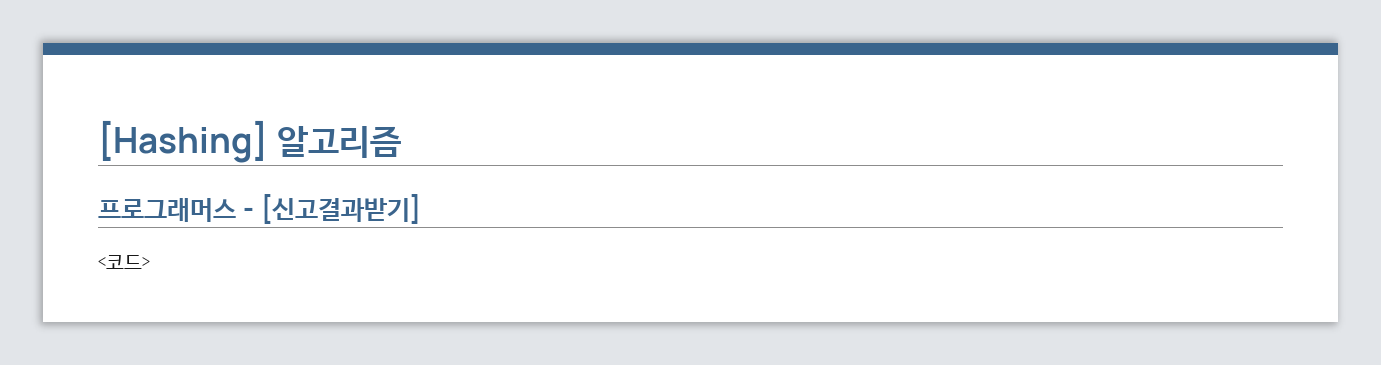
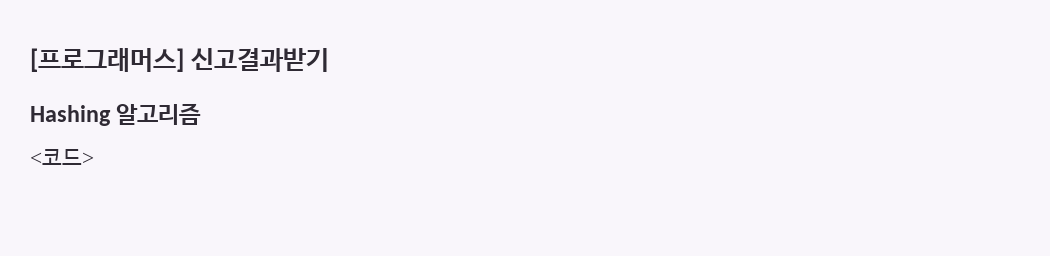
- [Hashing] 알고리즘
- 프로그래머스 - [신고결과받기]
+ [프로그래머스] 신고결과받기
+ Hashing 알고리즘

